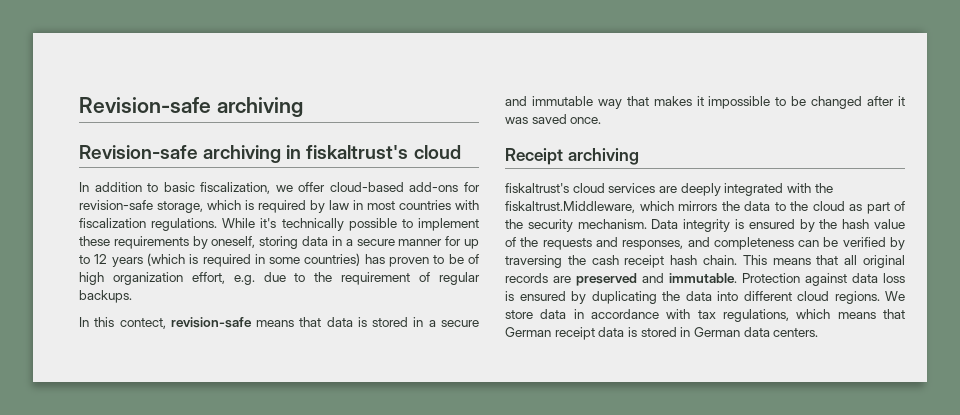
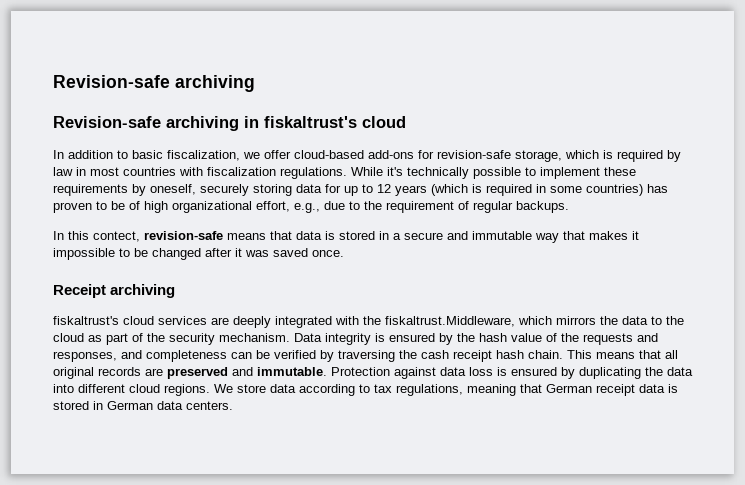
- While it's technically possible to implement these requirements by oneself, storing data in a secure manner for up to 12 years (which is required in some countries) has proven to be of high organization effort, e.g. due to the requirement of regular backups.
+ While it's technically possible to implement these requirements by oneself, securely storing data for up to 12 years (which is required in some countries) has proven to be of high organizational effort, e.g., due to the requirement of regular backups.
- We store data in accordance with tax regulations, which means that German receipt data is stored in German data centers.
+ We store data according to tax regulations, meaning that German receipt data is stored in German data centers.

